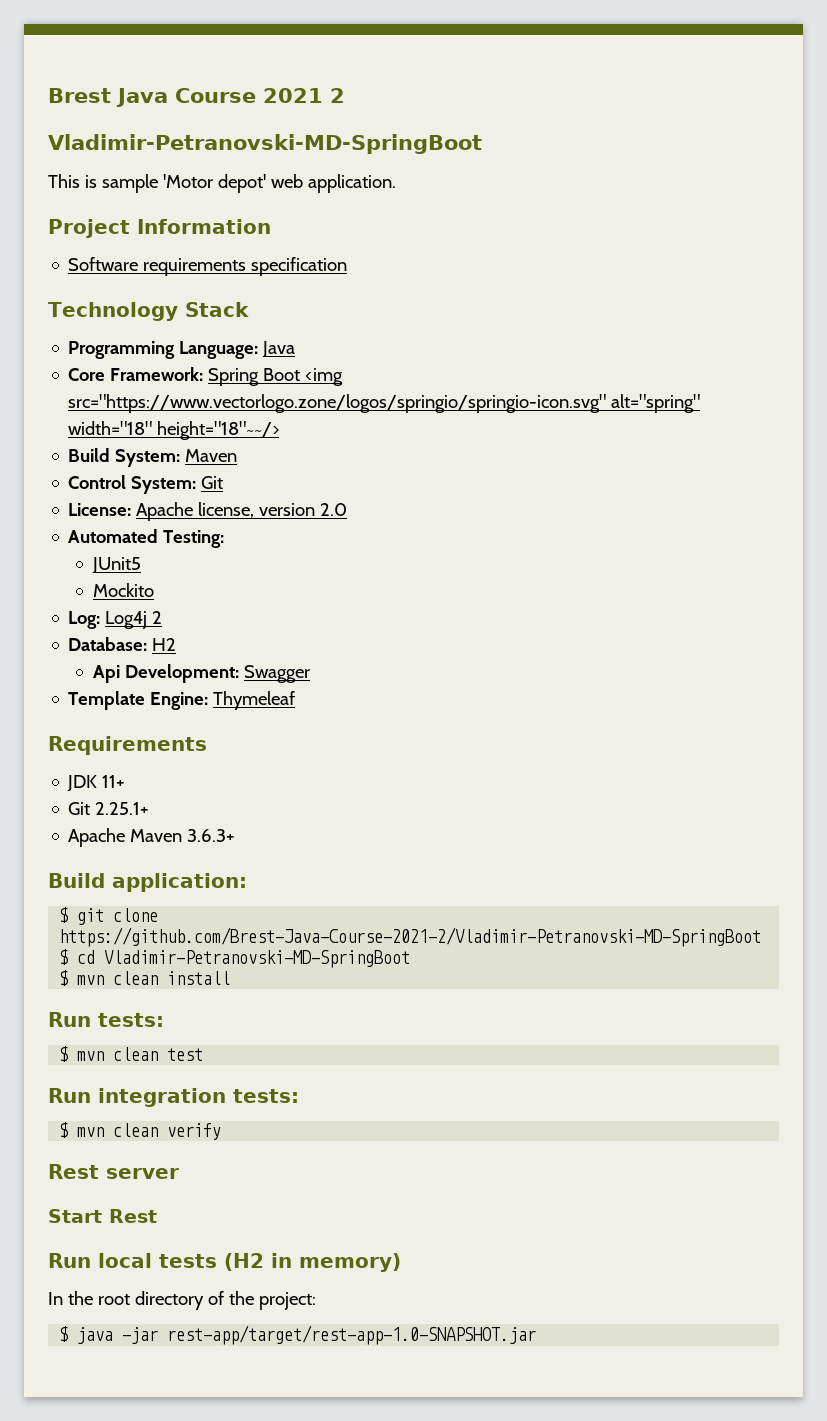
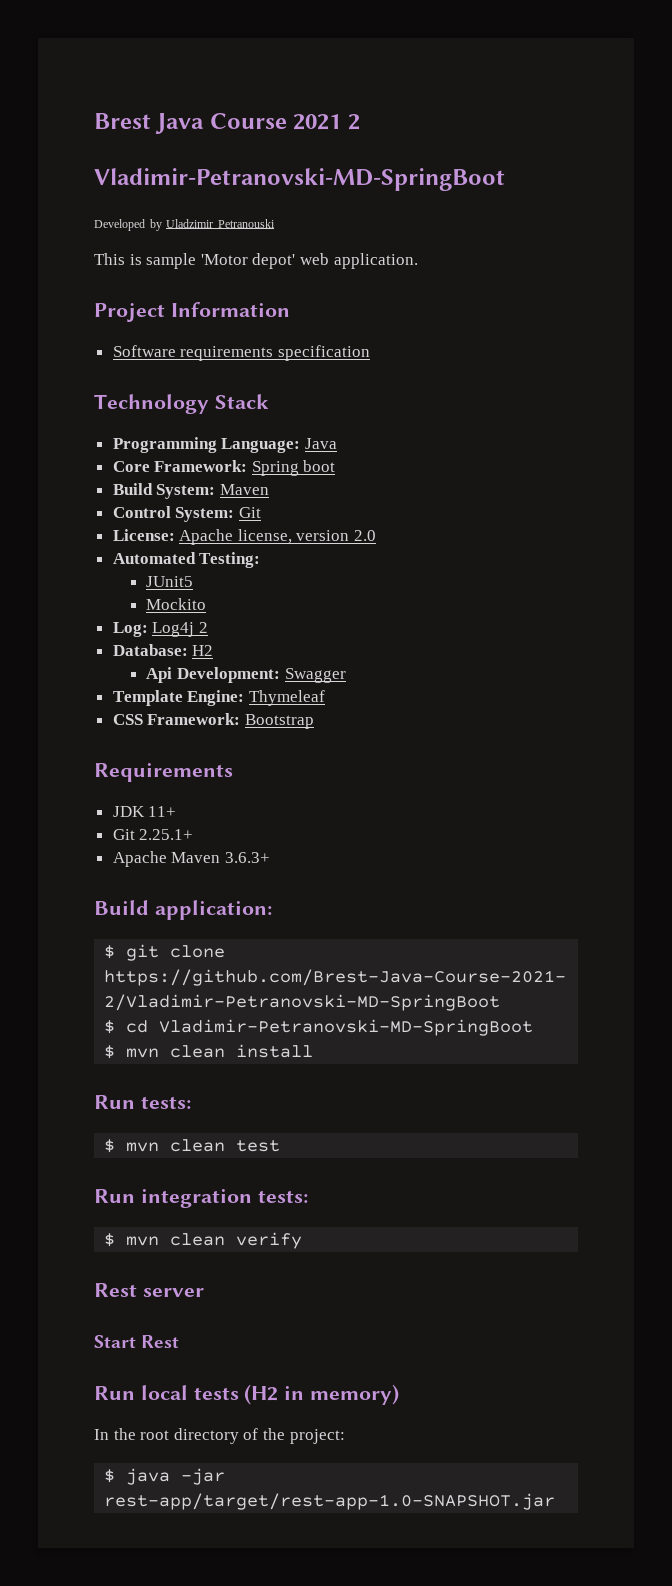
+ Developed by Uladzimir Petranouski
- Core Framework: Spring Boot <img src="https://www.vectorlogo.zone/logos/springio/springio-icon.svg" alt="spring" width="18" height="18"~~/>
+ Core Framework: Spring boot
+ CSS Framework: Bootstrap

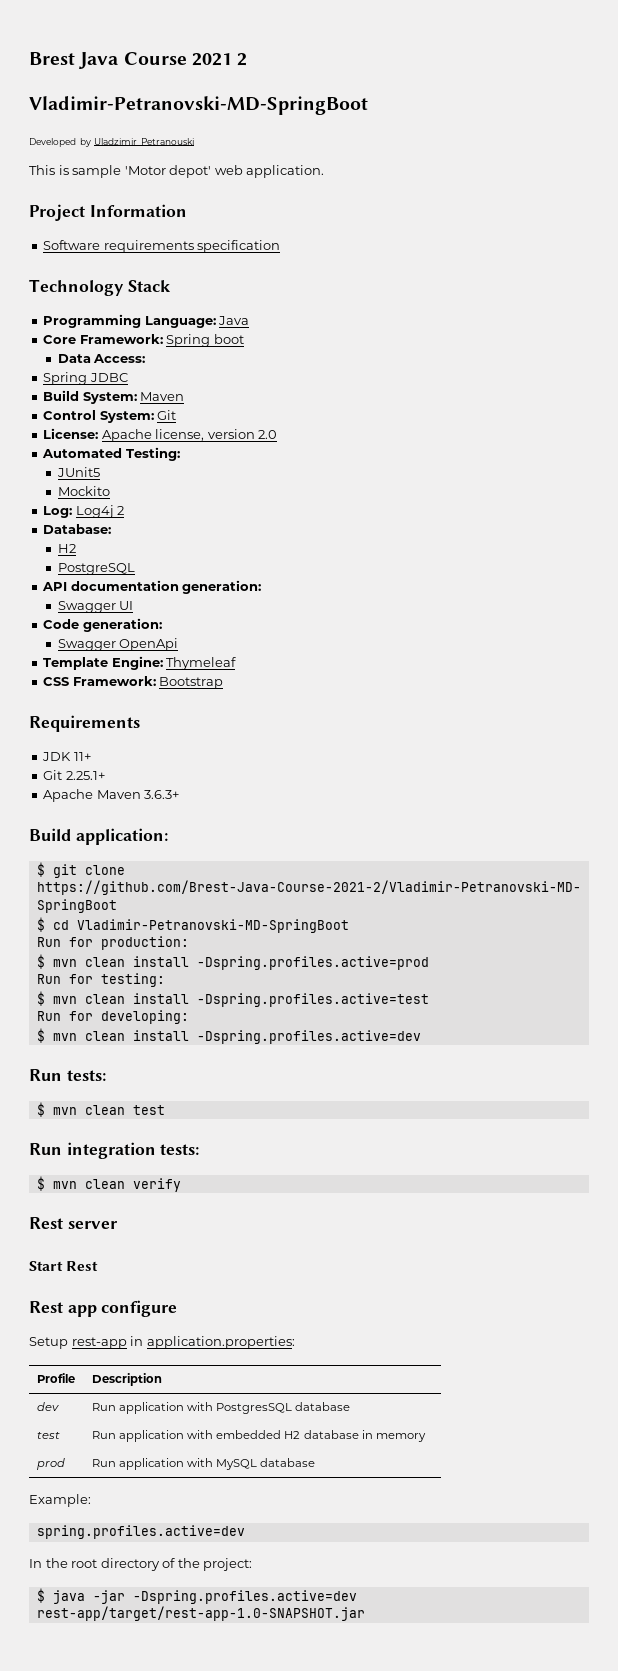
+ Data Access:
+ Spring JDBC
- Database: H2
+ Database:
+ H2
- Api Development: Swagger
+ PostgreSQL
+ API documentation generation:
+ Swagger UI
+ Code generation:
+ Swagger OpenApi
- $ mvn clean install
+ Run for production:
+ $ mvn clean install -Dspring.profiles.active=prod
+ Run for testing:
+ $ mvn clean install -Dspring.profiles.active=test
+ Run for developing:
+ $ mvn clean install -Dspring.profiles.active=dev
- Run local tests (H2 in memory)
+ Rest app configure
+ Setup rest-app in application.properties:
+ Profile | Description
+ dev | Run application with PostgresSQL database
+ test | Run application with embedded H2 database in memory
+ prod | Run application with MySQL database
+ Example:
+ spring.profiles.active=dev
- $ java -jar rest-app/target/rest-app-1.0-SNAPSHOT.jar
+ $ java -jar -Dspring.profiles.active=dev rest-app/target/rest-app-1.0-SNAPSHOT.jar

